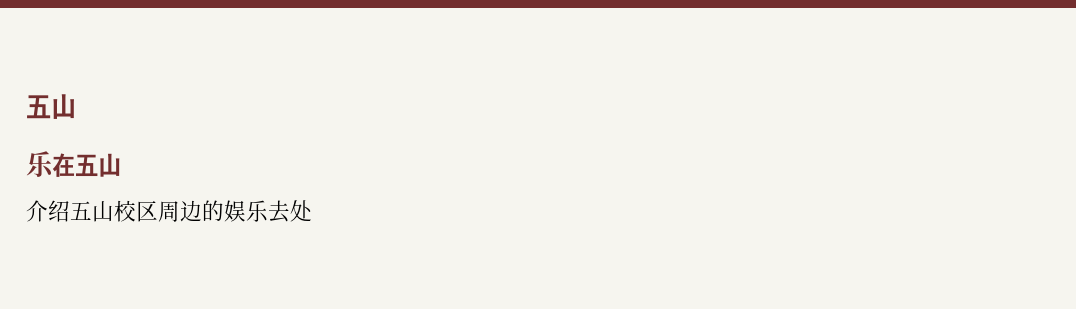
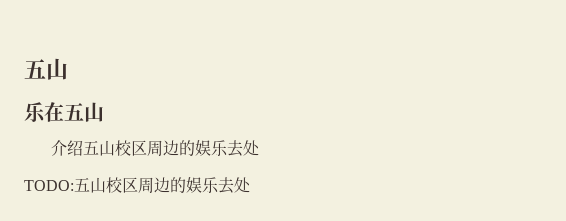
+ TODO:五山校区周边的娱乐去处

